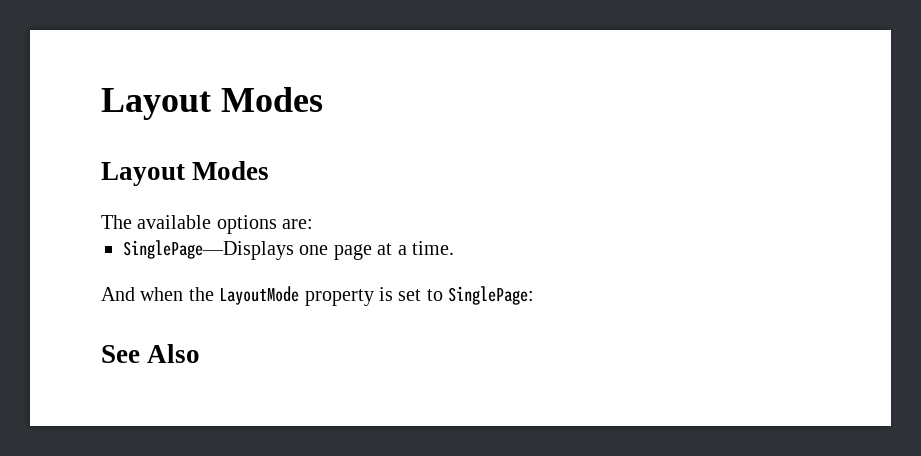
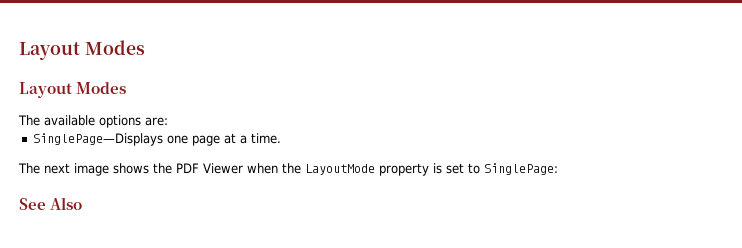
- And when the LayoutMode property is set to SinglePage:
+ The next image shows the PDF Viewer when the LayoutMode property is set to SinglePage:

